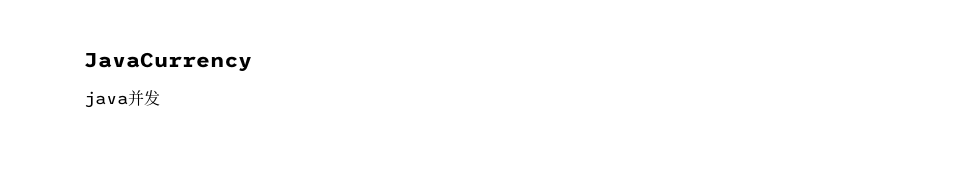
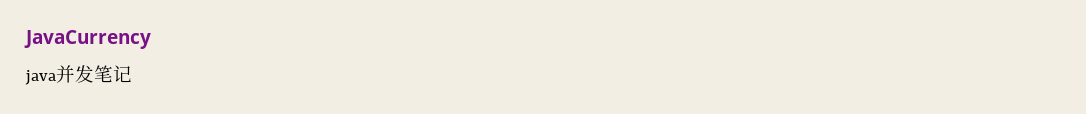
- java并发
+ java并发笔记

